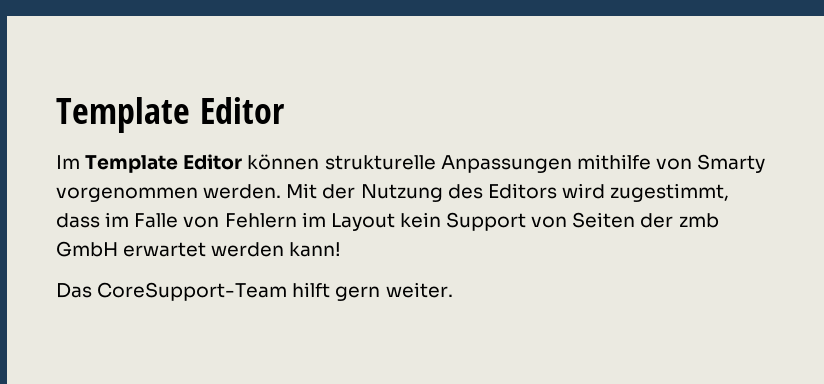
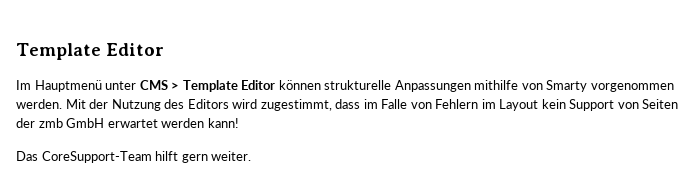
- Im Template Editor können strukturelle Anpassungen mithilfe von Smarty vorgenommen werden.
+ Im Hauptmenü unter CMS > Template Editor können strukturelle Anpassungen mithilfe von Smarty vorgenommen werden.

